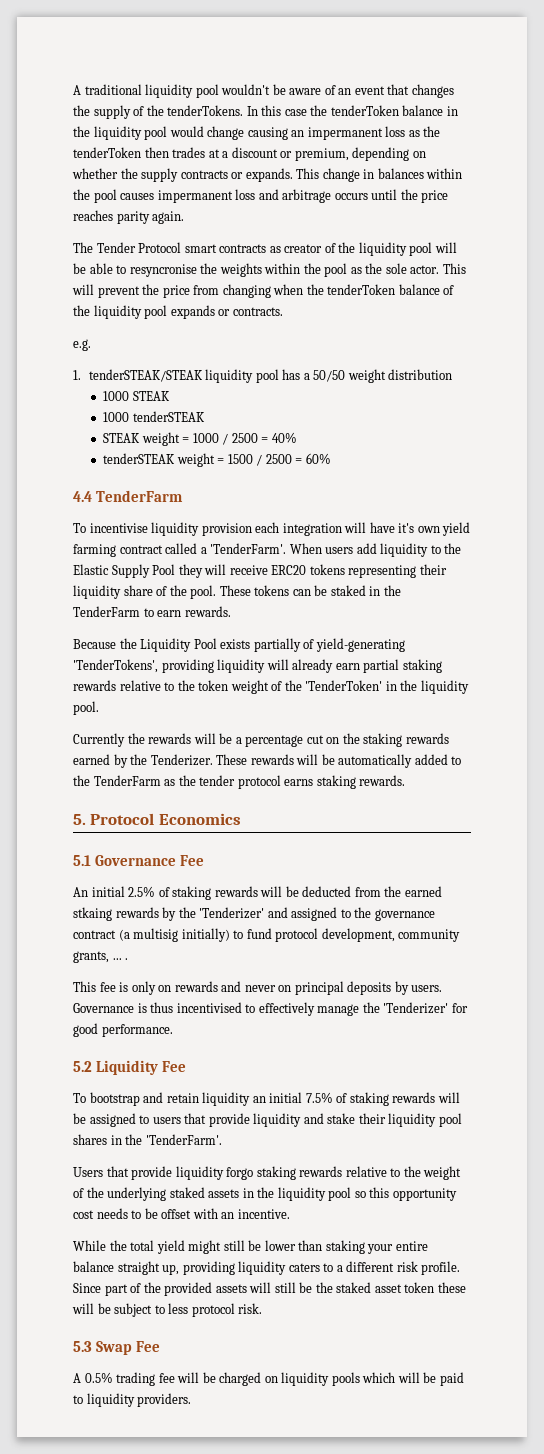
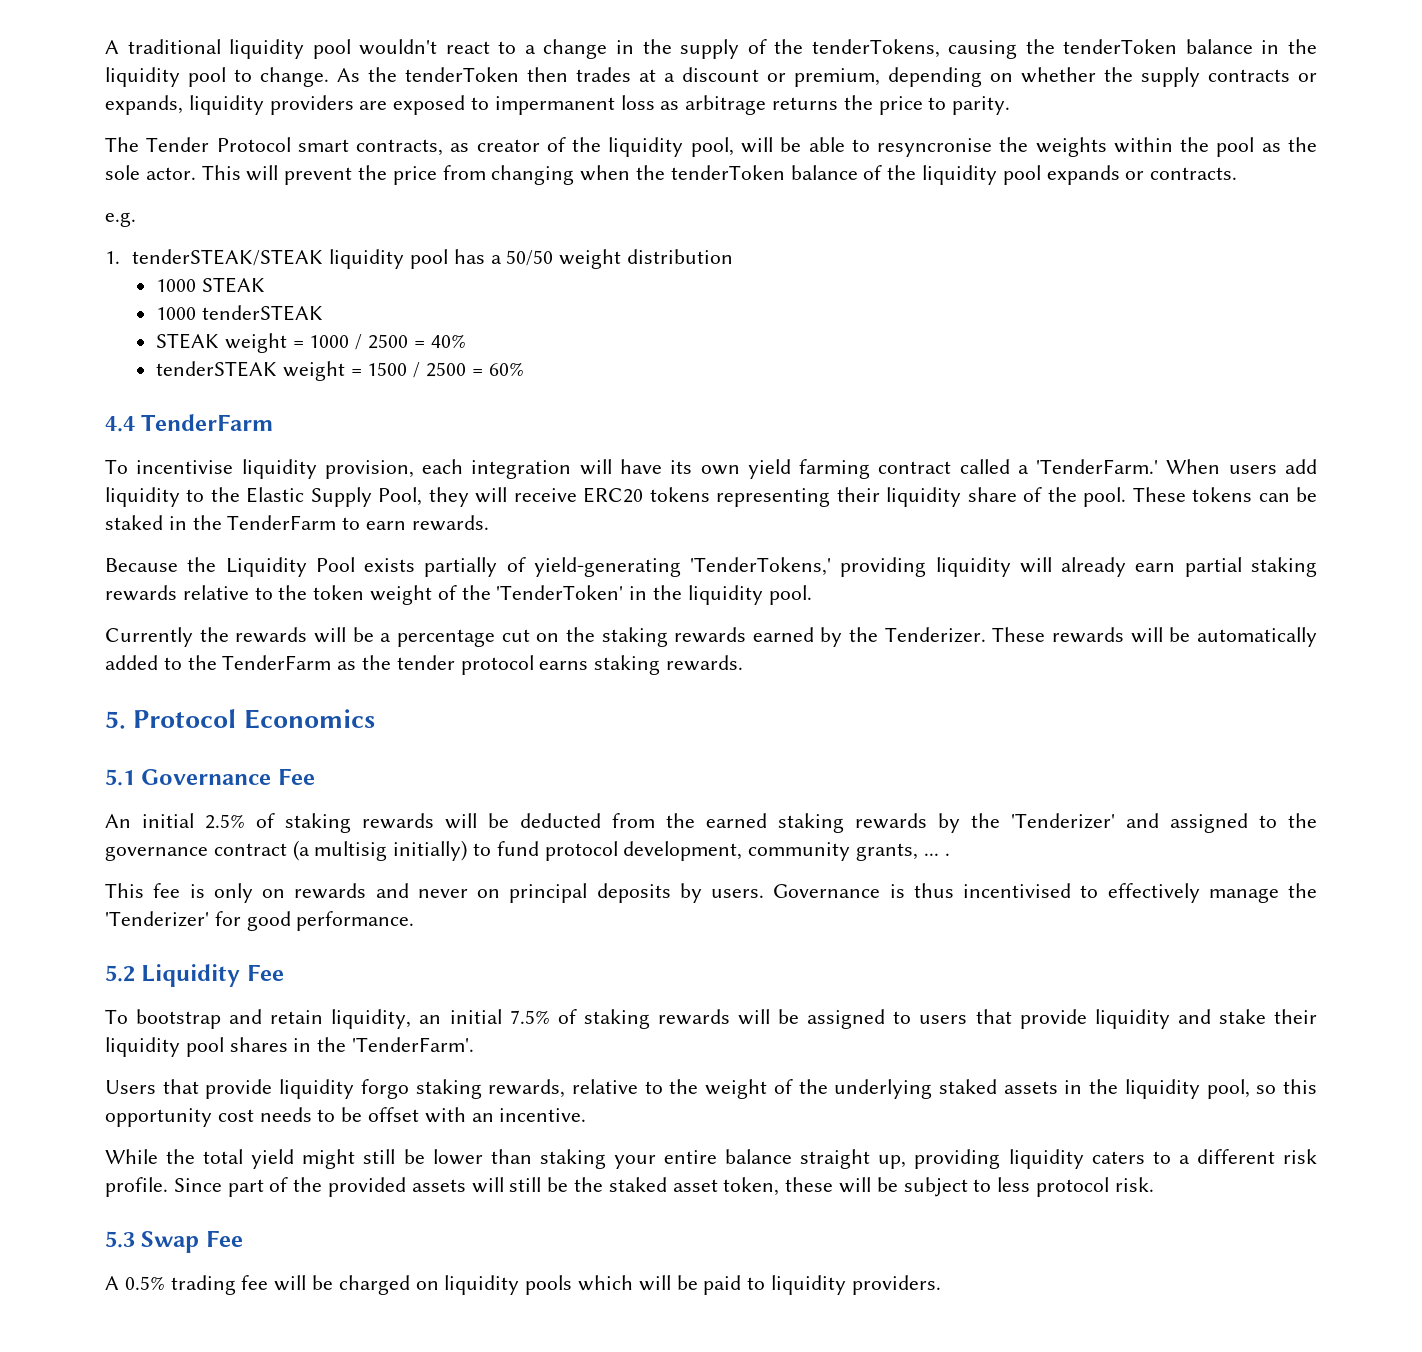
- A traditional liquidity pool wouldn't be aware of an event that changes the supply of the tenderTokens. In this case the tenderToken balance in the liquidity pool would change causing an impermanent loss as the tenderToken then trades at a discount or premium, depending on whether the supply contracts or expands. This change in balances within the pool causes impermanent loss and arbitrage occurs until the price reaches parity again.
+ A traditional liquidity pool wouldn't react to a change in the supply of the tenderTokens, causing the tenderToken balance in the liquidity pool to change. As the tenderToken then trades at a discount or premium, depending on whether the supply contracts or expands, liquidity providers are exposed to impermanent loss as arbitrage returns the price to parity.
- The Tender Protocol smart contracts as creator of the liquidity pool will be able to resyncronise the weights within the pool as the sole actor.
+ The Tender Protocol smart contracts, as creator of the liquidity pool, will be able to resyncronise the weights within the pool as the sole actor.
- To incentivise liquidity provision each integration will have it's own yield farming contract called a 'TenderFarm'.
+ To incentivise liquidity provision, each integration will have its own yield farming contract called a 'TenderFarm.'
- When users add liquidity to the Elastic Supply Pool they will receive ERC20 tokens representing their liquidity share of the pool.
+ When users add liquidity to the Elastic Supply Pool, they will receive ERC20 tokens representing their liquidity share of the pool.
- Because the Liquidity Pool exists partially of yield-generating 'TenderTokens', providing liquidity will already earn partial staking rewards relative to the token weight of the 'TenderToken' in the liquidity pool.
+ Because the Liquidity Pool exists partially of yield-generating 'TenderTokens,' providing liquidity will already earn partial staking rewards relative to the token weight of the 'TenderToken' in the liquidity pool.
- An initial 2.5% of staking rewards will be deducted from the earned stkaing rewards by the 'Tenderizer' and assigned to the governance contract (a multisig initially) to fund protocol development, community grants, ... .
+ An initial 2.5% of staking rewards will be deducted from the earned staking rewards by the 'Tenderizer' and assigned to the governance contract (a multisig initially) to fund protocol development, community grants, ... .
- To bootstrap and retain liquidity an initial 7.5% of staking rewards will be assigned to users that provide liquidity and stake their liquidity pool shares in the 'TenderFarm'.
+ To bootstrap and retain liquidity, an initial 7.5% of staking rewards will be assigned to users that provide liquidity and stake their liquidity pool shares in the 'TenderFarm'.
- Users that provide liquidity forgo staking rewards relative to the weight of the underlying staked assets in the liquidity pool so this opportunity cost needs to be offset with an incentive.
+ Users that provide liquidity forgo staking rewards, relative to the weight of the underlying staked assets in the liquidity pool, so this opportunity cost needs to be offset with an incentive.
- Since part of the provided assets will still be the staked asset token these will be subject to less protocol risk.
+ Since part of the provided assets will still be the staked asset token, these will be subject to less protocol risk.

